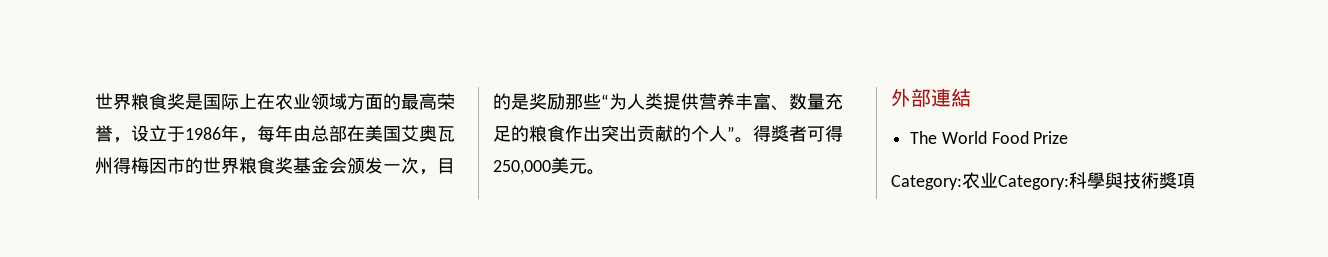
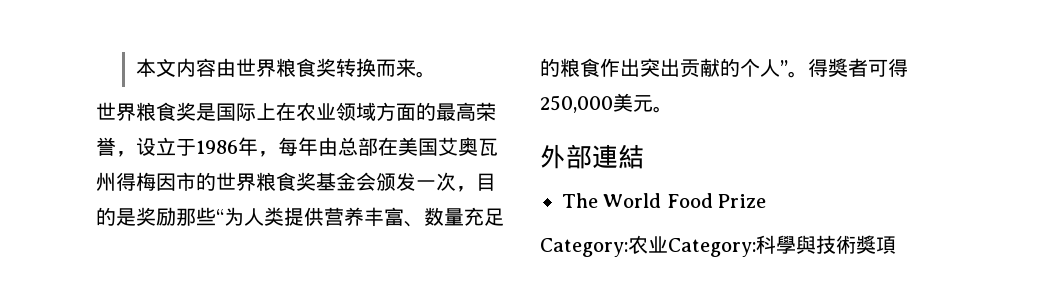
+ 本文内容由世界粮食奖转换而来。

